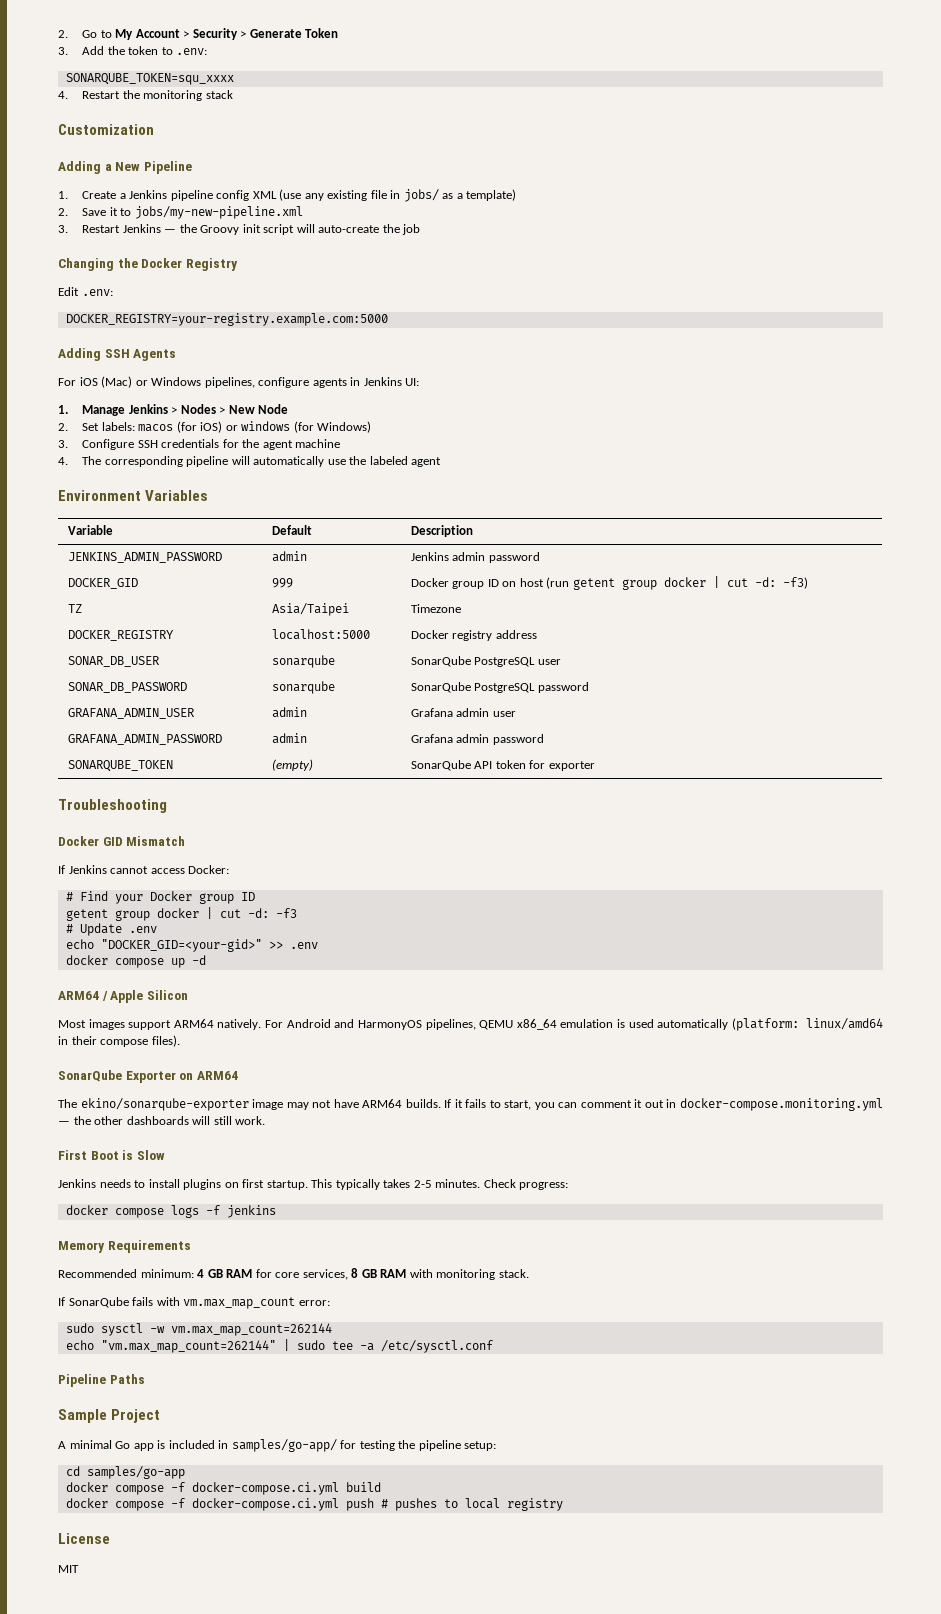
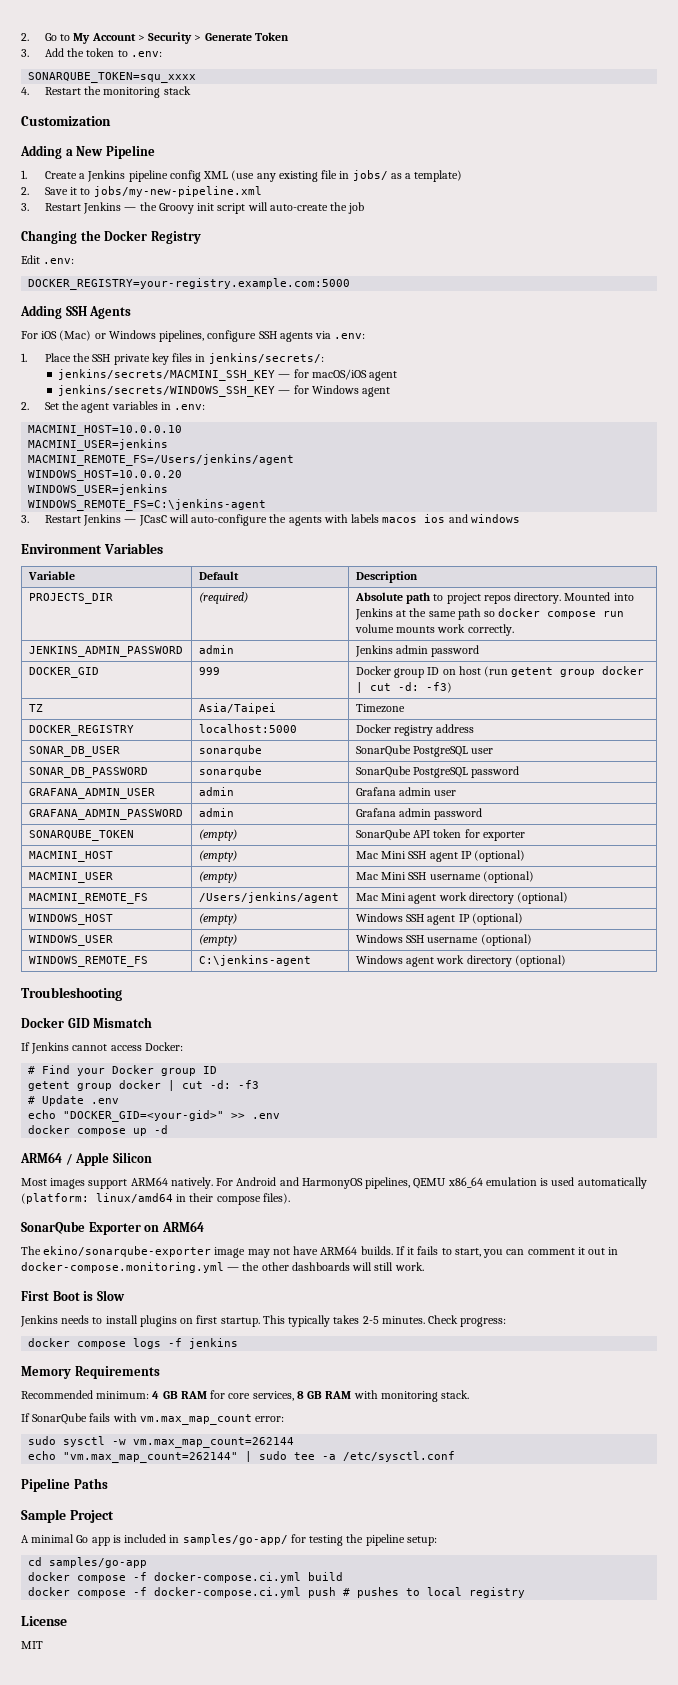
- For iOS (Mac) or Windows pipelines, configure agents in Jenkins UI:
- 1. Manage Jenkins > Nodes > New Node
- 2. Set labels: macos (for iOS) or windows (for Windows)
- 3. Configure SSH credentials for the agent machine
- 4. The corresponding pipeline will automatically use the labeled agent
+ For iOS (Mac) or Windows pipelines, configure SSH agents via .env:
+ 1. Place the SSH private key files in jenkins/secrets/:
+ jenkins/secrets/MACMINI_SSH_KEY — for macOS/iOS agent
+ jenkins/secrets/WINDOWS_SSH_KEY — for Windows agent
+ 2. Set the agent variables in .env:
+ MACMINI_HOST=10.0.0.10
+ MACMINI_USER=jenkins
+ MACMINI_REMOTE_FS=/Users/jenkins/agent
+ WINDOWS_HOST=10.0.0.20
+ WINDOWS_USER=jenkins
+ WINDOWS_REMOTE_FS=C:\jenkins-agent
+ 3. Restart Jenkins — JCasC will auto-configure the agents with labels macos ios and windows
+ PROJECTS_DIR | (required) | Absolute path to project repos directory. Mounted into Jenkins at the same path so docker compose run volume mounts work correctly.
+ MACMINI_HOST | (empty) | Mac Mini SSH agent IP (optional)
+ MACMINI_USER | (empty) | Mac Mini SSH username (optional)
+ MACMINI_REMOTE_FS | /Users/jenkins/agent | Mac Mini agent work directory (optional)
+ WINDOWS_HOST | (empty) | Windows SSH agent IP (optional)
+ WINDOWS_USER | (empty) | Windows SSH username (optional)
+ WINDOWS_REMOTE_FS | C:\jenkins-agent | Windows agent work directory (optional)

